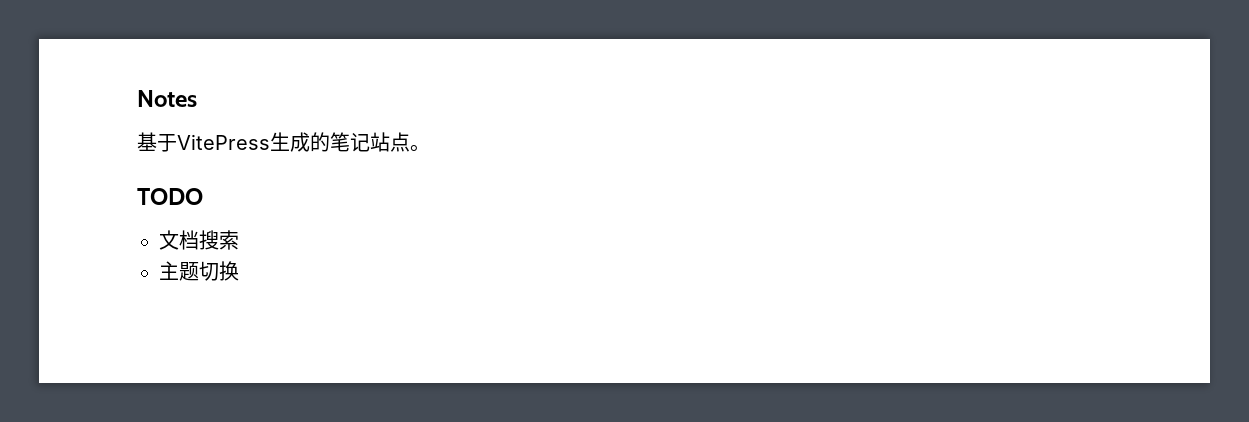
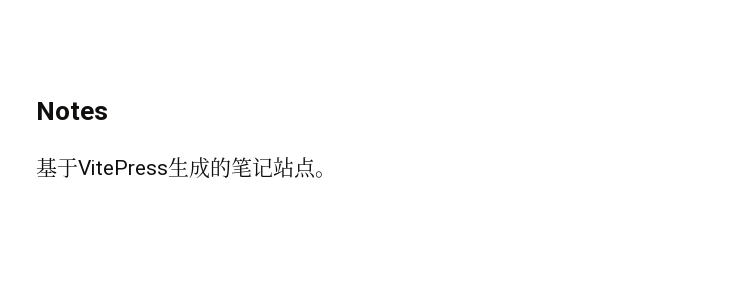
- TODO
- 文档搜索
- 主题切换

